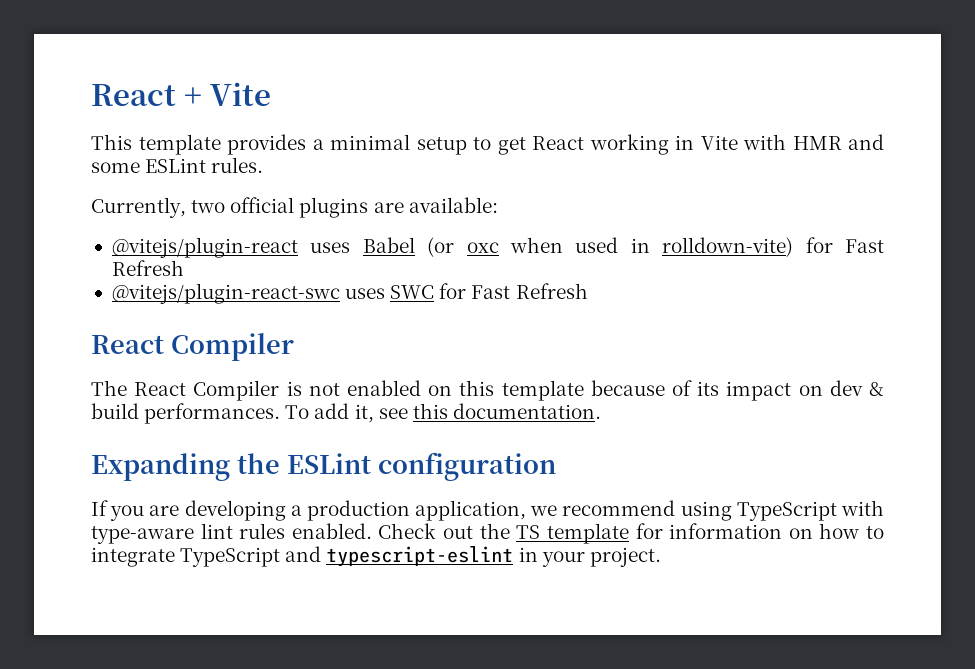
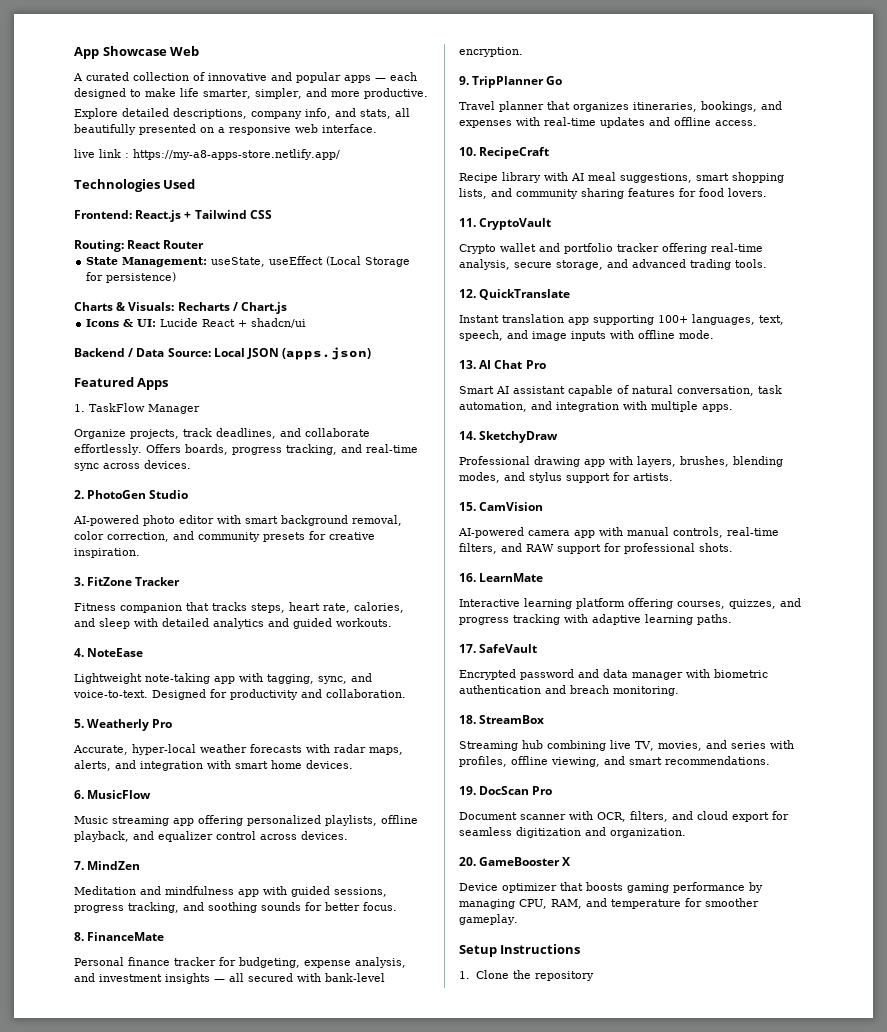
- React + Vite
- This template provides a minimal setup to get React working in Vite with HMR and some ESLint rules.
- Currently, two official plugins are available:
- @vitejs/plugin-react uses Babel (or oxc when used in rolldown-vite) for Fast Refresh
- @vitejs/plugin-react-swc uses SWC for Fast Refresh
- React Compiler
- The React Compiler is not enabled on this template because of its impact on dev & build performances. To add it, see this documentation.
- Expanding the ESLint configuration
- If you are developing a production application, we recommend using TypeScript with type-aware lint rules enabled. Check out the TS template for information on how to integrate TypeScript and typescript-eslint in your project.
+ App Showcase Web
+ A curated collection of innovative and popular apps — each designed to make life smarter, simpler, and more productive.
+ Explore detailed descriptions, company info, and stats, all beautifully presented on a responsive web interface.
+ live link : https://my-a8-apps-store.netlify.app/
+ Technologies Used
+ Frontend: React.js + Tailwind CSS
+ Routing: React Router
+ State Management: useState, useEffect (Local Storage for persistence)
+ Charts & Visuals: Recharts / Chart.js
+ Icons & UI: Lucide React + shadcn/ui
+ Backend / Data Source: Local JSON (apps.json)
+ Featured Apps
+ 1. TaskFlow Manager
+ Organize projects, track deadlines, and collaborate effortlessly. Offers boards, progress tracking, and real-time sync across devices.
+ 2. PhotoGen Studio
+ AI-powered photo editor with smart background removal, color correction, and community presets for creative inspiration.
+ 3. FitZone Tracker
+ Fitness companion that tracks steps, heart rate, calories, and sleep with detailed analytics and guided workouts.
+ 4. NoteEase
+ Lightweight note-taking app with tagging, sync, and voice-to-text. Designed for productivity and collaboration.
+ 5. Weatherly Pro
+ Accurate, hyper-local weather forecasts with radar maps, alerts, and integration with smart home devices.
+ 6. MusicFlow
+ Music streaming app offering personalized playlists, offline playback, and equalizer control across devices.
+ 7. MindZen
+ Meditation and mindfulness app with guided sessions, progress tracking, and soothing sounds for better focus.
+ 8. FinanceMate
+ Personal finance tracker for budgeting, expense analysis, and investment insights — all secured with bank-level encryption.
+ 9. TripPlanner Go
+ Travel planner that organizes itineraries, bookings, and expenses with real-time updates and offline access.
+ 10. RecipeCraft
+ Recipe library with AI meal suggestions, smart shopping lists, and community sharing features for food lovers.
+ 11. CryptoVault
+ Crypto wallet and portfolio tracker offering real-time analysis, secure storage, and advanced trading tools.
+ 12. QuickTranslate
+ Instant translation app supporting 100+ languages, text, speech, and image inputs with offline mode.
+ 13. AI Chat Pro
+ Smart AI assistant capable of natural conversation, task automation, and integration with multiple apps.
+ 14. SketchyDraw
+ Professional drawing app with layers, brushes, blending modes, and stylus support for artists.
+ 15. CamVision
+ AI-powered camera app with manual controls, real-time filters, and RAW support for professional shots.
+ 16. LearnMate
+ Interactive learning platform offering courses, quizzes, and progress tracking with adaptive learning paths.
+ 17. SafeVault
+ Encrypted password and data manager with biometric authentication and breach monitoring.
+ 18. StreamBox
+ Streaming hub combining live TV, movies, and series with profiles, offline viewing, and smart recommendations.
+ 19. DocScan Pro
+ Document scanner with OCR, filters, and cloud export for seamless digitization and organization.
+ 20. GameBooster X
+ Device optimizer that boosts gaming performance by managing CPU, RAM, and temperature for smoother gameplay.
+ Setup Instructions
+ 1. Clone the repository

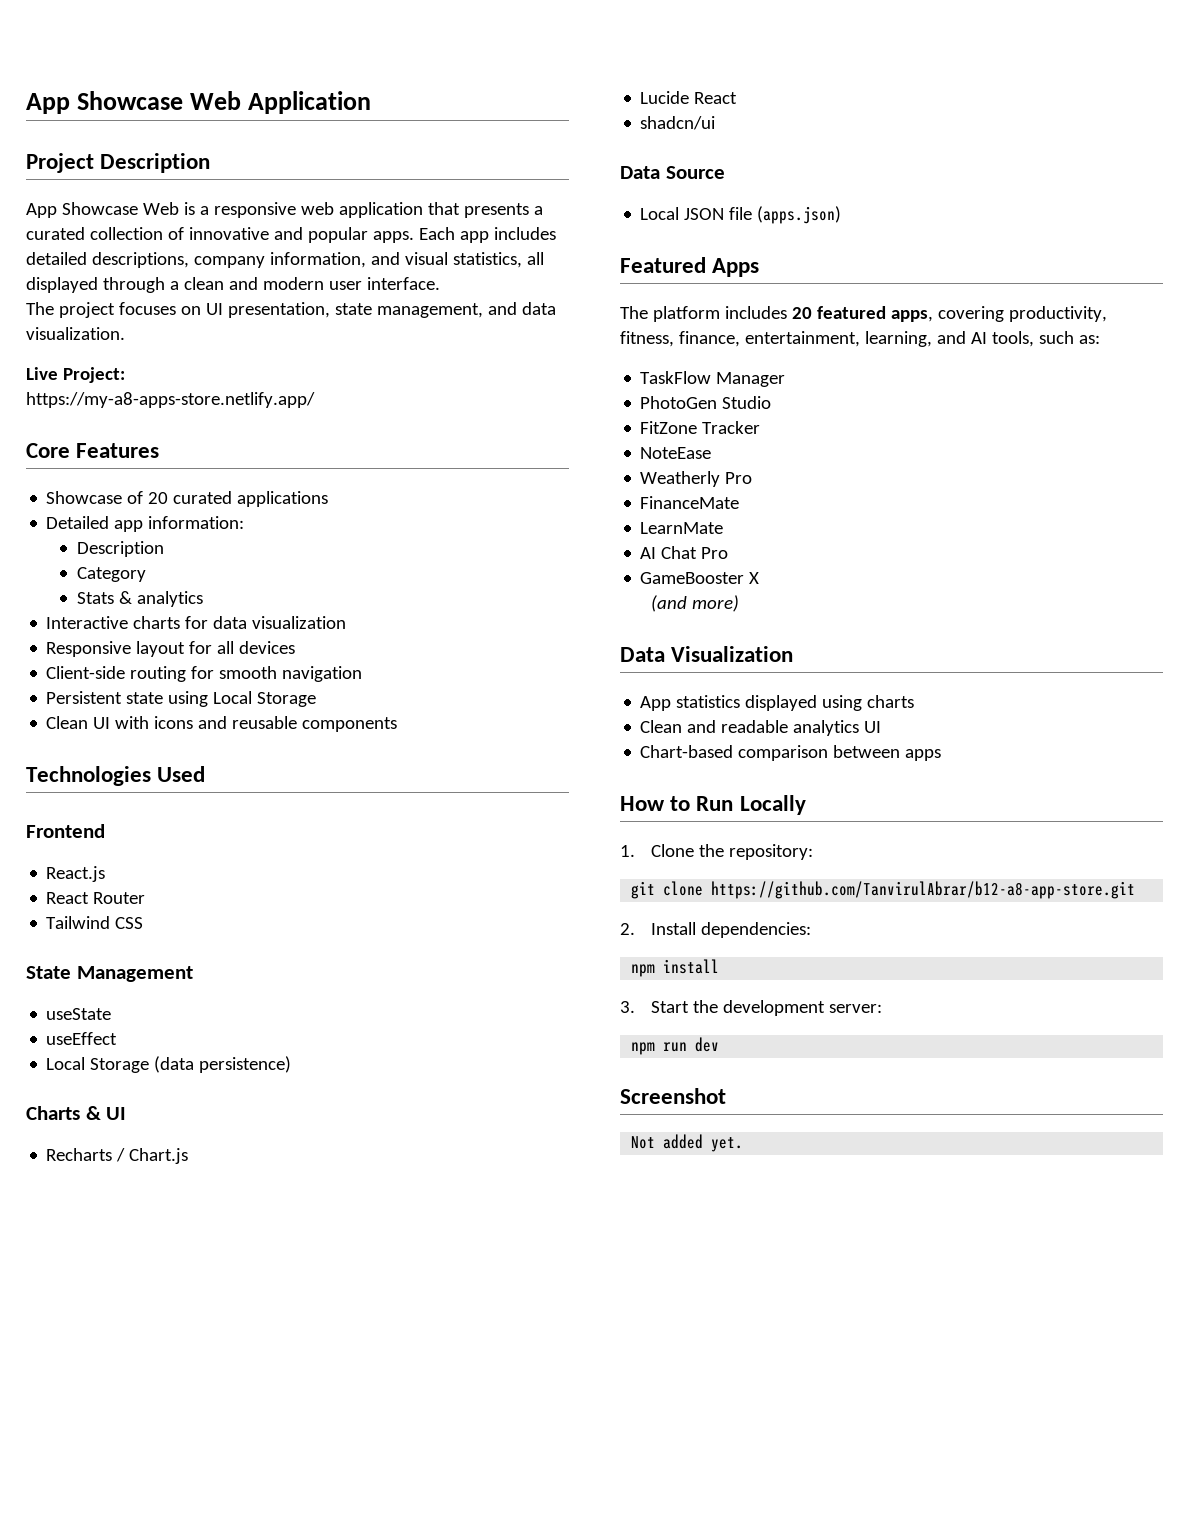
- App Showcase Web
- A curated collection of innovative and popular apps — each designed to make life smarter, simpler, and more productive.
- Explore detailed descriptions, company info, and stats, all beautifully presented on a responsive web interface.
- live link : https://my-a8-apps-store.netlify.app/
+ App Showcase Web Application
+ Project Description
+ App Showcase Web is a responsive web application that presents a curated collection of innovative and popular apps. Each app includes detailed descriptions, company information, and visual statistics, all displayed through a clean and modern user interface.
+ The project focuses on UI presentation, state management, and data visualization.
+ Live Project:
+ https://my-a8-apps-store.netlify.app/
+ Core Features
+ Showcase of 20 curated applications
+ Detailed app information:
+ Description
+ Category
+ Stats & analytics
+ Interactive charts for data visualization
+ Responsive layout for all devices
+ Client-side routing for smooth navigation
+ Persistent state using Local Storage
+ Clean UI with icons and reusable components
- Frontend: React.js + Tailwind CSS
+ Frontend
+ React.js
+ React Router
+ Tailwind CSS
- Routing: React Router
- State Management: useState, useEffect (Local Storage for persistence)
+ State Management
+ useState
+ useEffect
+ Local Storage (data persistence)
- Charts & Visuals: Recharts / Chart.js
+ Charts & UI
+ Recharts / Chart.js
- Icons & UI: Lucide React + shadcn/ui
+ Lucide React
+ shadcn/ui
- Backend / Data Source: Local JSON (apps.json)
+ Data Source
+ Local JSON file (apps.json)
- 1. TaskFlow Manager
- Organize projects, track deadlines, and collaborate effortlessly. Offers boards, progress tracking, and real-time sync across devices.
- 2. PhotoGen Studio
- AI-powered photo editor with smart background removal, color correction, and community presets for creative inspiration.
- 3. FitZone Tracker
- Fitness companion that tracks steps, heart rate, calories, and sleep with detailed analytics and guided workouts.
- 4. NoteEase
- Lightweight note-taking app with tagging, sync, and voice-to-text. Designed for productivity and collaboration.
- 5. Weatherly Pro
- Accurate, hyper-local weather forecasts with radar maps, alerts, and integration with smart home devices.
- 6. MusicFlow
- Music streaming app offering personalized playlists, offline playback, and equalizer control across devices.
- 7. MindZen
- Meditation and mindfulness app with guided sessions, progress tracking, and soothing sounds for better focus.
- 8. FinanceMate
- Personal finance tracker for budgeting, expense analysis, and investment insights — all secured with bank-level encryption.
- 9. TripPlanner Go
- Travel planner that organizes itineraries, bookings, and expenses with real-time updates and offline access.
- 10. RecipeCraft
- Recipe library with AI meal suggestions, smart shopping lists, and community sharing features for food lovers.
- 11. CryptoVault
- Crypto wallet and portfolio tracker offering real-time analysis, secure storage, and advanced trading tools.
- 12. QuickTranslate
- Instant translation app supporting 100+ languages, text, speech, and image inputs with offline mode.
- 13. AI Chat Pro
- Smart AI assistant capable of natural conversation, task automation, and integration with multiple apps.
- 14. SketchyDraw
- Professional drawing app with layers, brushes, blending modes, and stylus support for artists.
- 15. CamVision
- AI-powered camera app with manual controls, real-time filters, and RAW support for professional shots.
- 16. LearnMate
- Interactive learning platform offering courses, quizzes, and progress tracking with adaptive learning paths.
- 17. SafeVault
- Encrypted password and data manager with biometric authentication and breach monitoring.
- 18. StreamBox
- Streaming hub combining live TV, movies, and series with profiles, offline viewing, and smart recommendations.
- 19. DocScan Pro
- Document scanner with OCR, filters, and cloud export for seamless digitization and organization.
- 20. GameBooster X
- Device optimizer that boosts gaming performance by managing CPU, RAM, and temperature for smoother gameplay.
- Setup Instructions
- 1. Clone the repository
+ The platform includes 20 featured apps, covering productivity, fitness, finance, entertainment, learning, and AI tools, such as:
+ TaskFlow Manager
+ PhotoGen Studio
+ FitZone Tracker
+ NoteEase
+ Weatherly Pro
+ FinanceMate
+ LearnMate
+ AI Chat Pro
+ GameBooster X
+ (and more)
+ Data Visualization
+ App statistics displayed using charts
+ Clean and readable analytics UI
+ Chart-based comparison between apps
+ How to Run Locally
+ 1. Clone the repository:
+ git clone https://github.com/TanvirulAbrar/b12-a8-app-store.git
+ 2. Install dependencies:
+ npm install
+ 3. Start the development server:
+ npm run dev
+ Screenshot
+ Not added yet.

